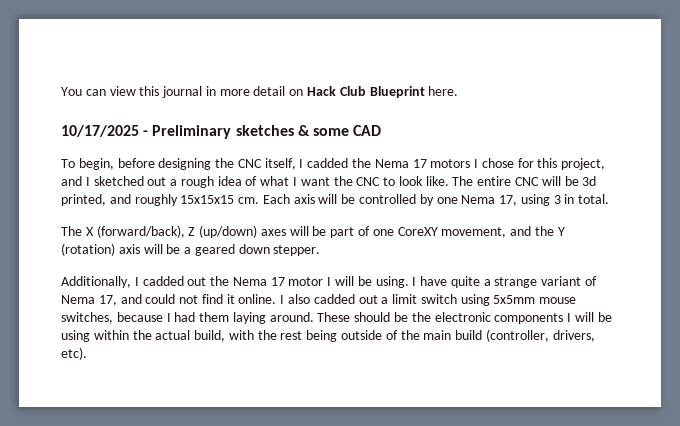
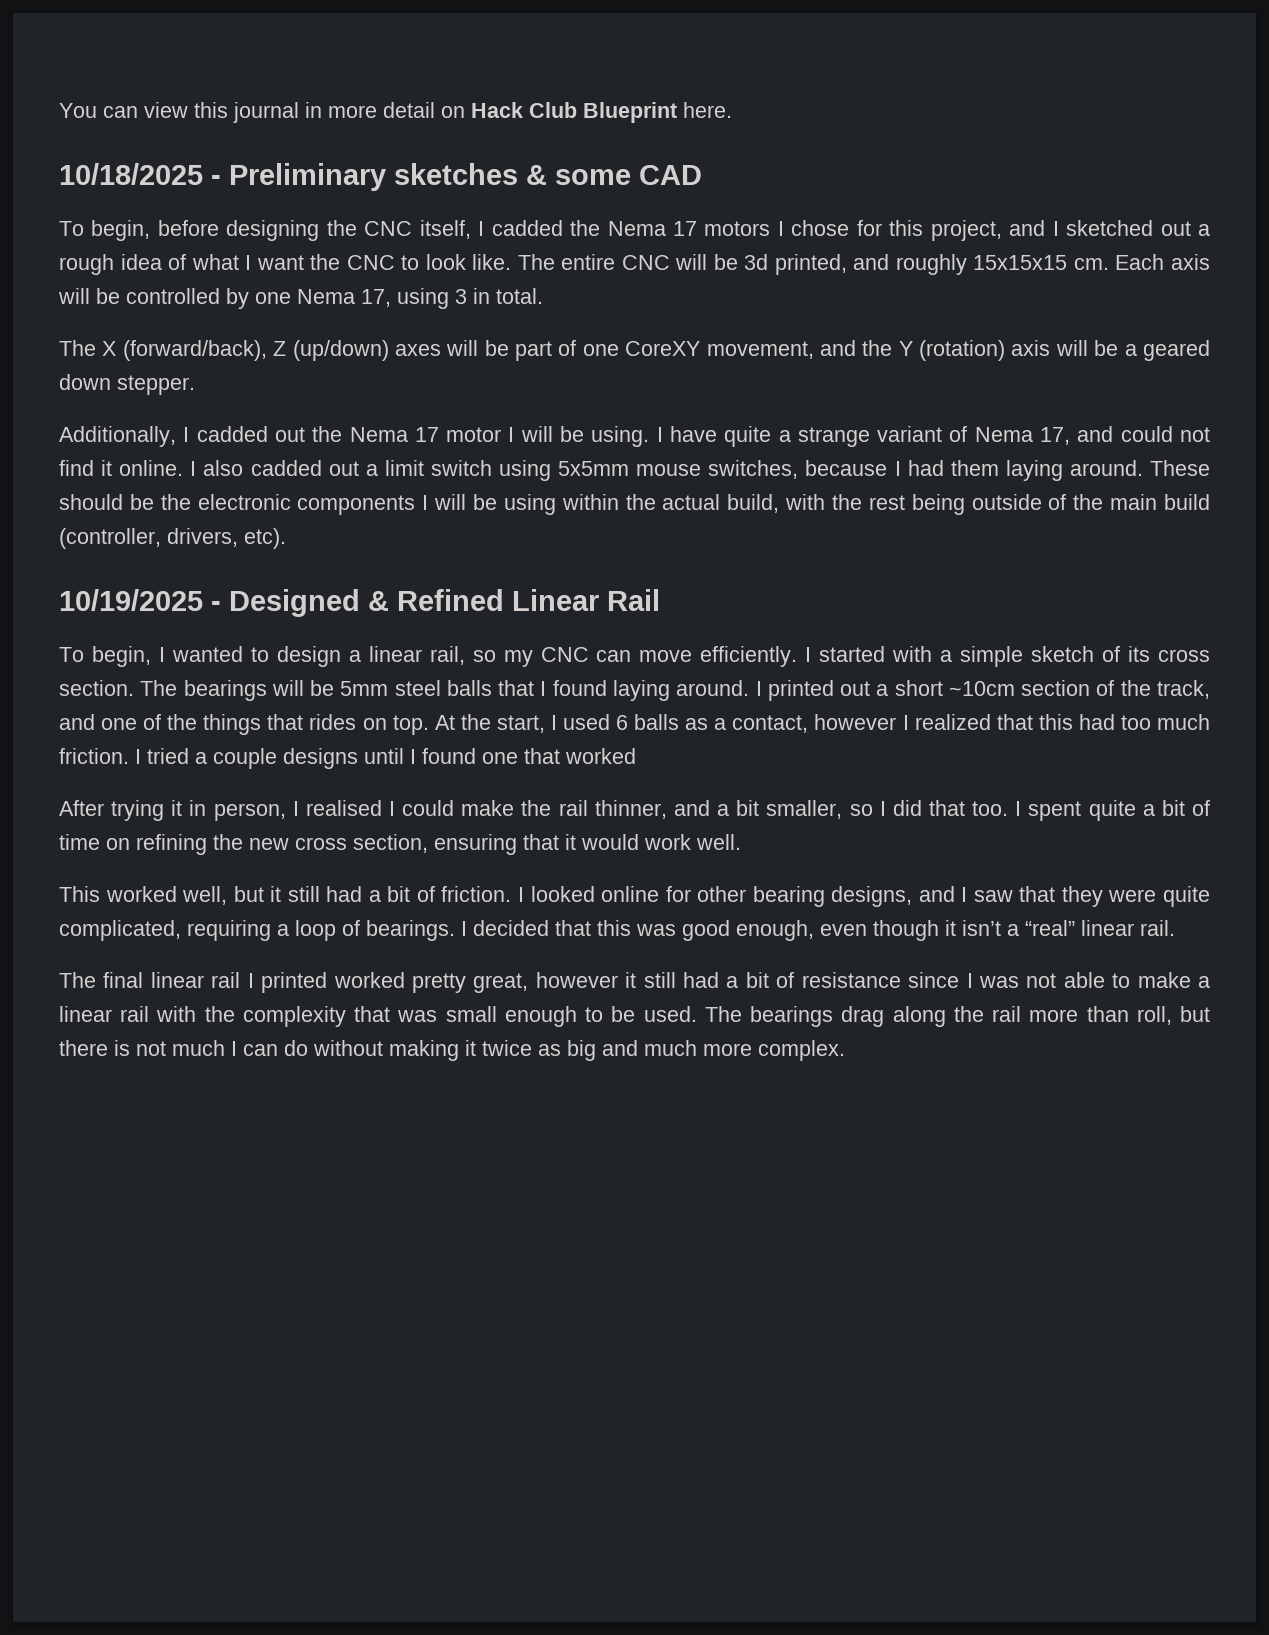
- 10/17/2025 - Preliminary sketches & some CAD
+ 10/18/2025 - Preliminary sketches & some CAD
+ 10/19/2025 - Designed & Refined Linear Rail
+ To begin, I wanted to design a linear rail, so my CNC can move efficiently. I started with a simple sketch of its cross section. The bearings will be 5mm steel balls that I found laying around. I printed out a short ~10cm section of the track, and one of the things that rides on top. At the start, I used 6 balls as a contact, however I realized that this had too much friction. I tried a couple designs until I found one that worked
+ After trying it in person, I realised I could make the rail thinner, and a bit smaller, so I did that too. I spent quite a bit of time on refining the new cross section, ensuring that it would work well.
+ This worked well, but it still had a bit of friction. I looked online for other bearing designs, and I saw that they were quite complicated, requiring a loop of bearings. I decided that this was good enough, even though it isn’t a “real” linear rail.
+ The final linear rail I printed worked pretty great, however it still had a bit of resistance since I was not able to make a linear rail with the complexity that was small enough to be used. The bearings drag along the rail more than roll, but there is not much I can do without making it twice as big and much more complex.

